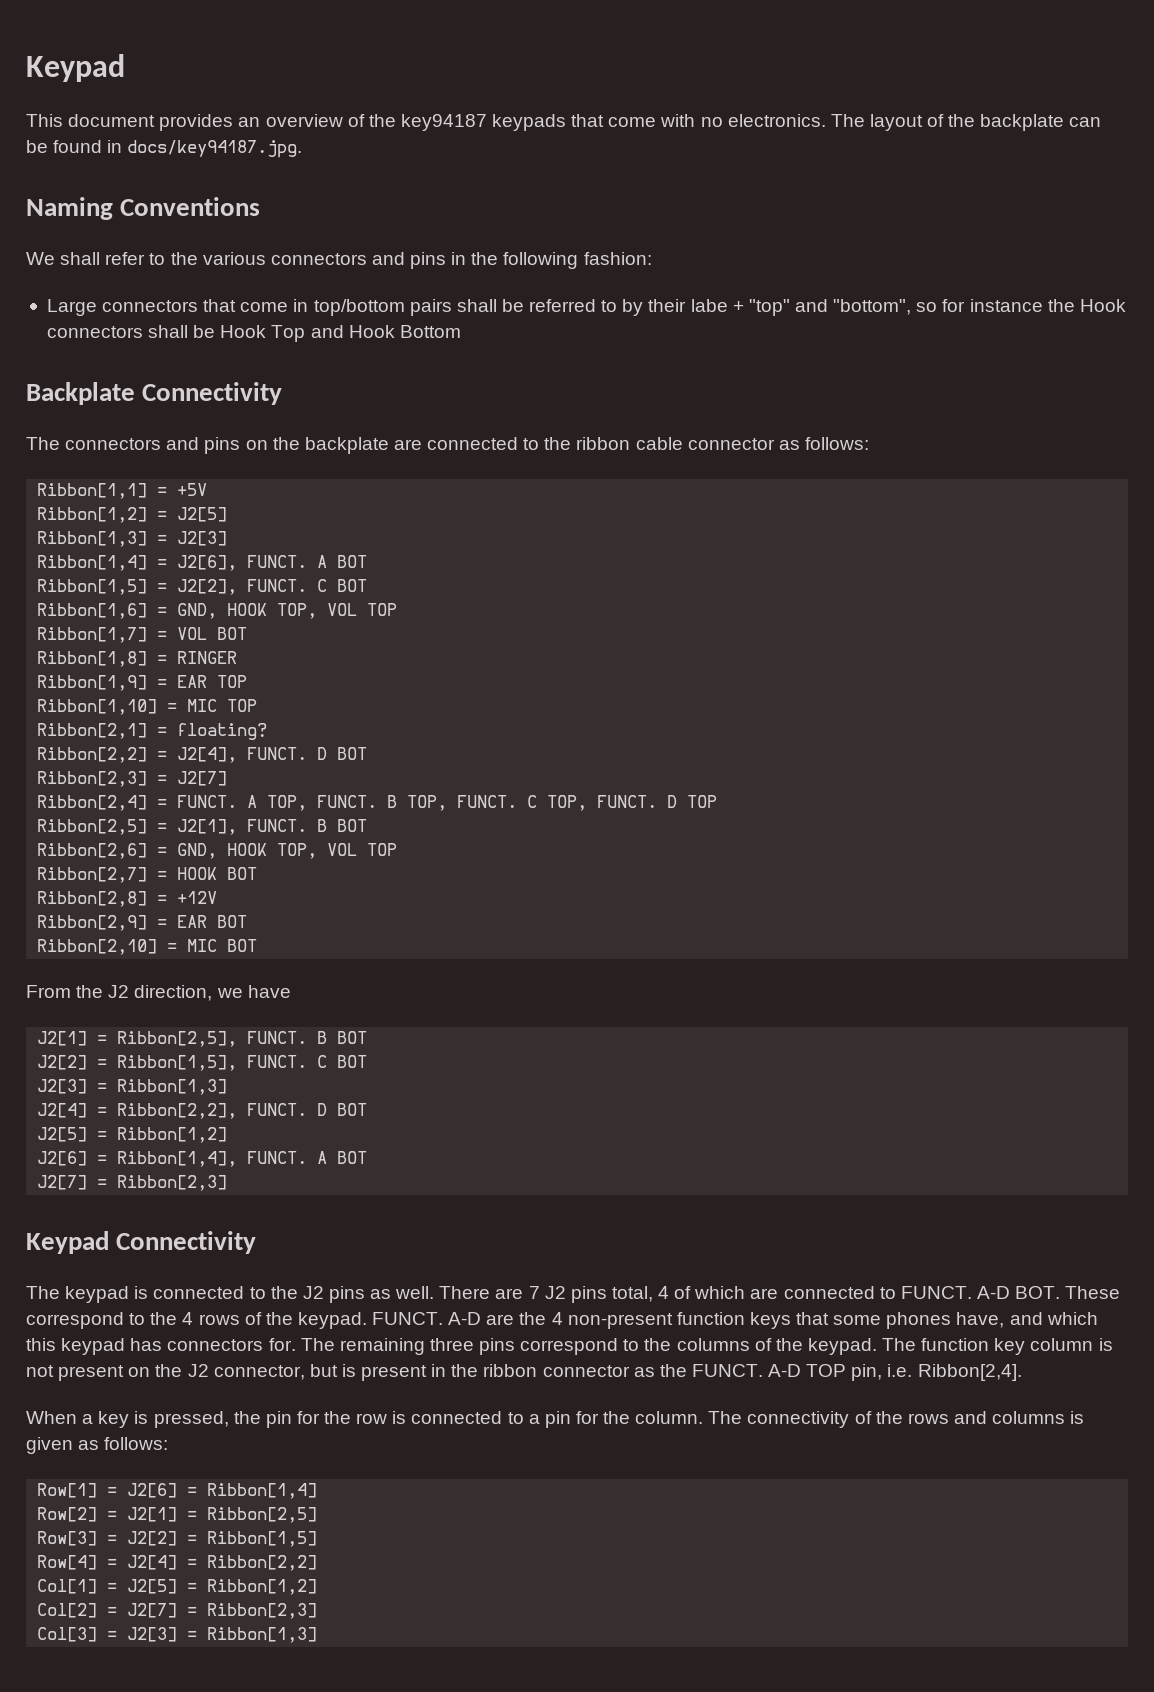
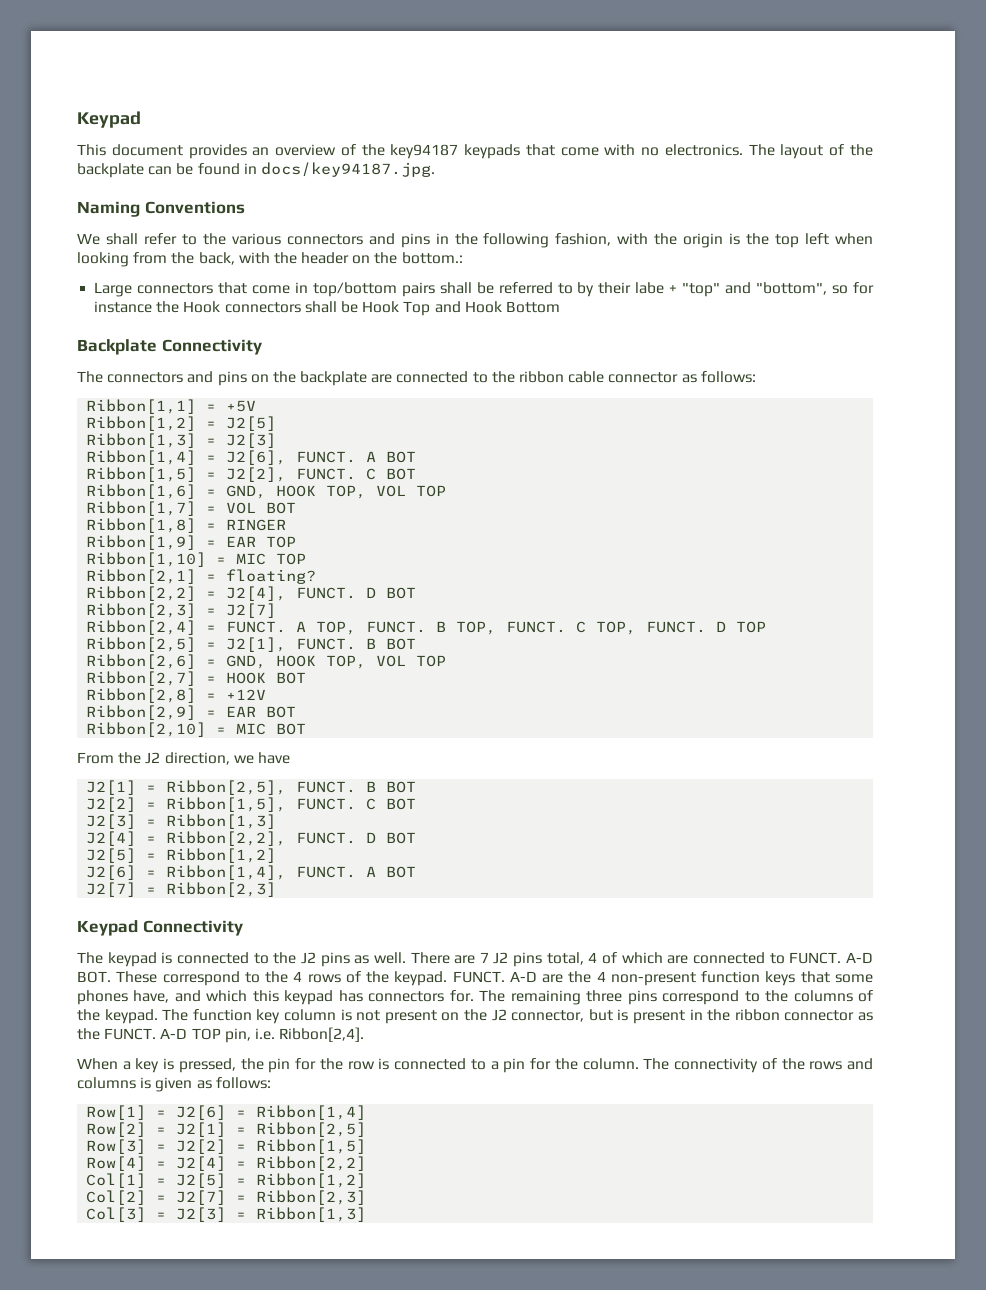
- We shall refer to the various connectors and pins in the following fashion:
+ We shall refer to the various connectors and pins in the following fashion, with the origin is the top left when looking from the back, with the header on the bottom.:

